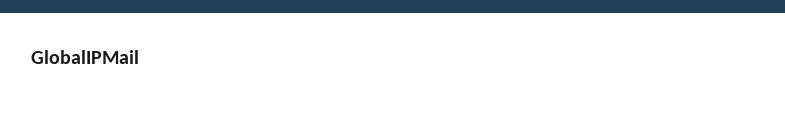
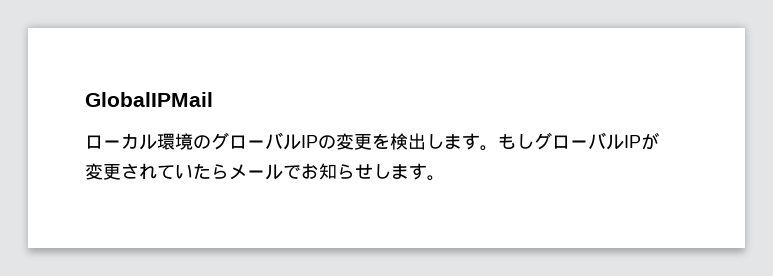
+ ローカル環境のグローバルIPの変更を検出します。もしグローバルIPが変更されていたらメールでお知らせします。

